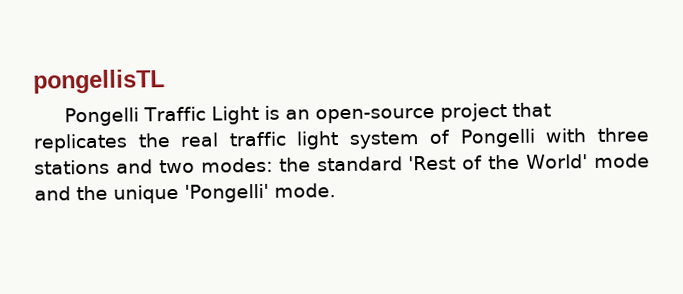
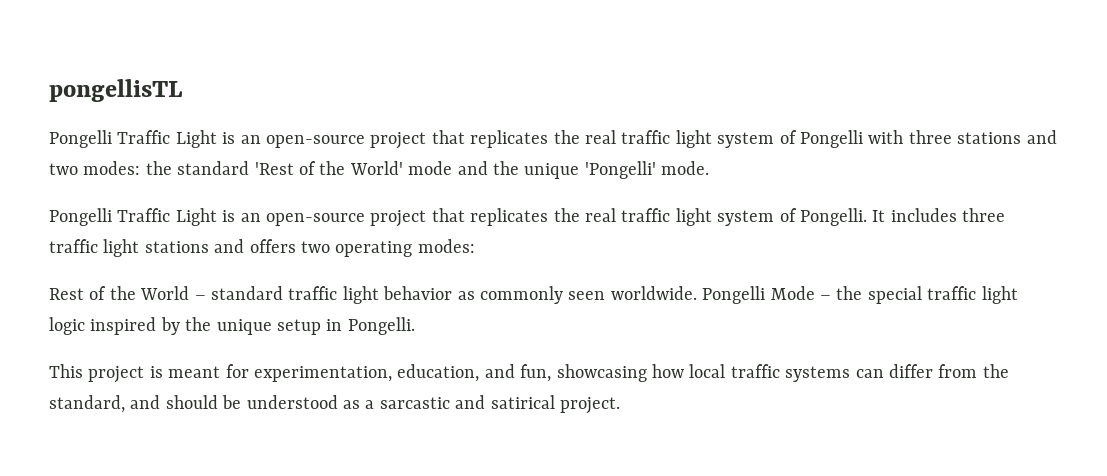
+ Pongelli Traffic Light is an open-source project that replicates the real traffic light system of Pongelli. It includes three traffic light stations and offers two operating modes:
+ Rest of the World – standard traffic light behavior as commonly seen worldwide. Pongelli Mode – the special traffic light logic inspired by the unique setup in Pongelli.
+ This project is meant for experimentation, education, and fun, showcasing how local traffic systems can differ from the standard, and should be understood as a sarcastic and satirical project.

